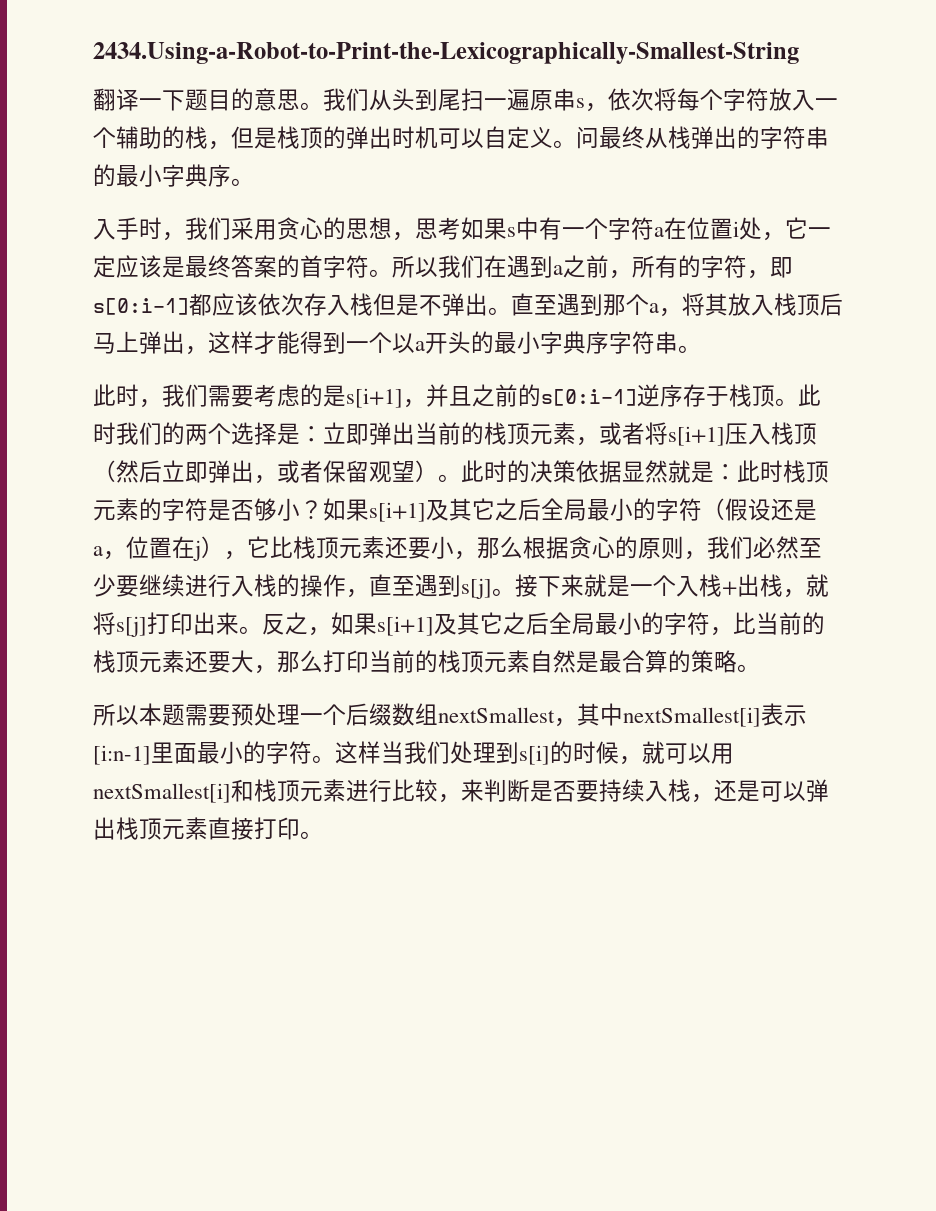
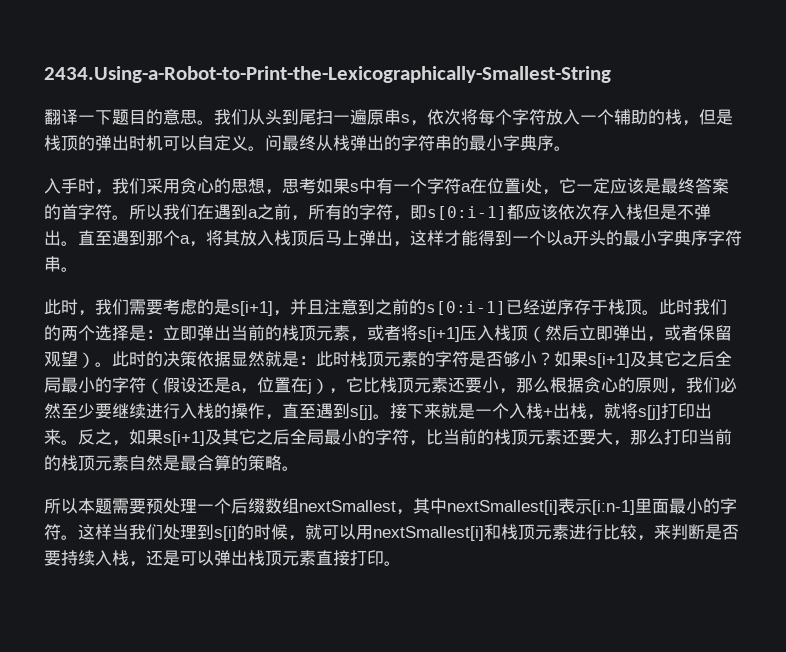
- 此时，我们需要考虑的是s[i+1]，并且之前的s[0:i-1]逆序存于栈顶。
+ 此时，我们需要考虑的是s[i+1]，并且注意到之前的s[0:i-1]已经逆序存于栈顶。

